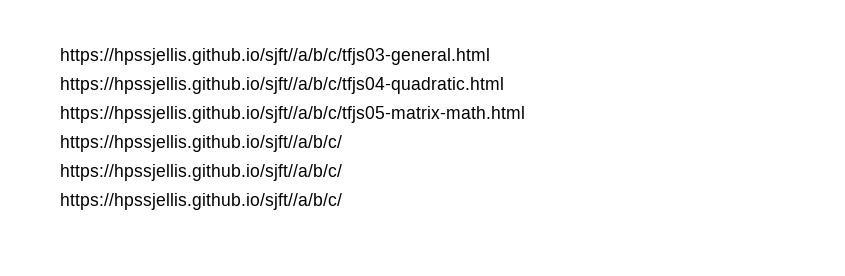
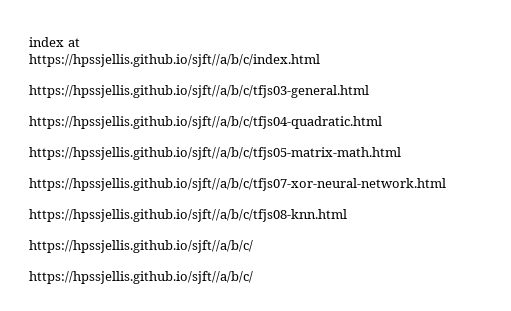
+ index at
+ https://hpssjellis.github.io/sjft//a/b/c/index.html
  https://hpssjellis.github.io/sjft//a/b/c/tfjs05-matrix-math.html
- https://hpssjellis.github.io/sjft//a/b/c/
+ https://hpssjellis.github.io/sjft//a/b/c/tfjs07-xor-neural-network.html
+ https://hpssjellis.github.io/sjft//a/b/c/tfjs08-knn.html

